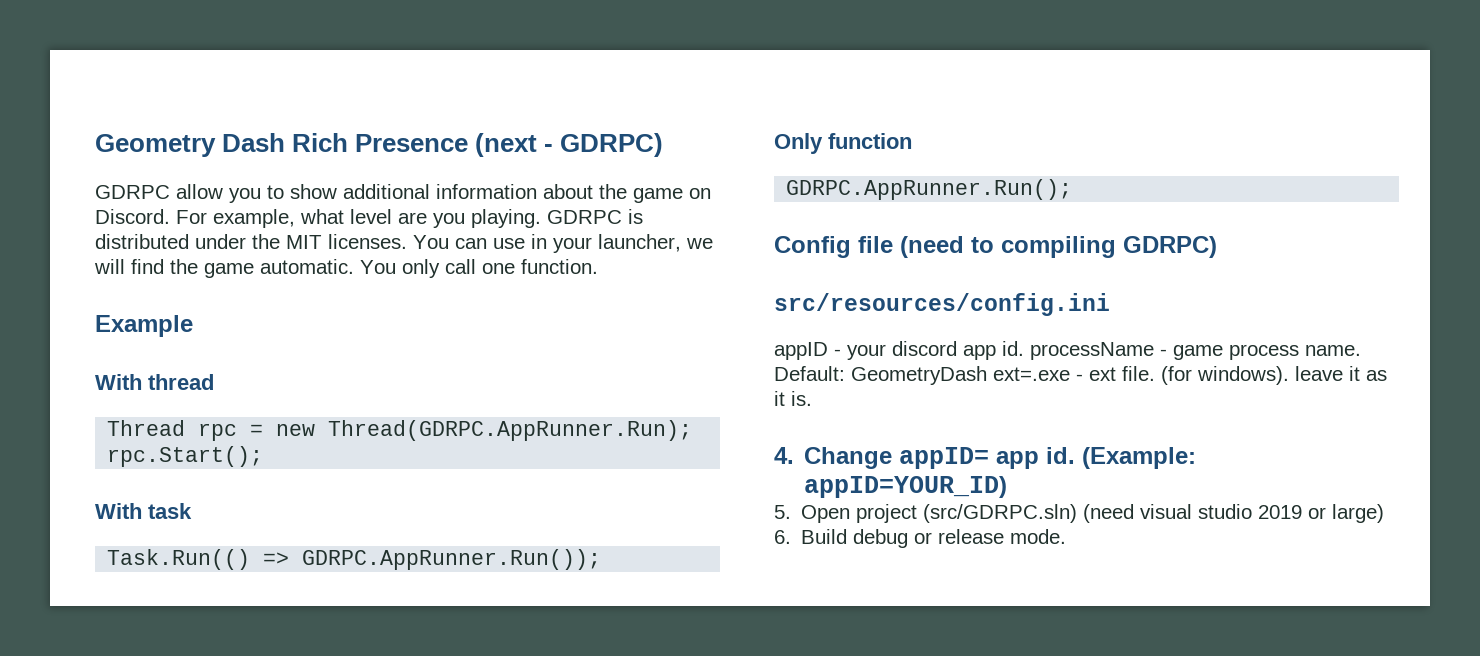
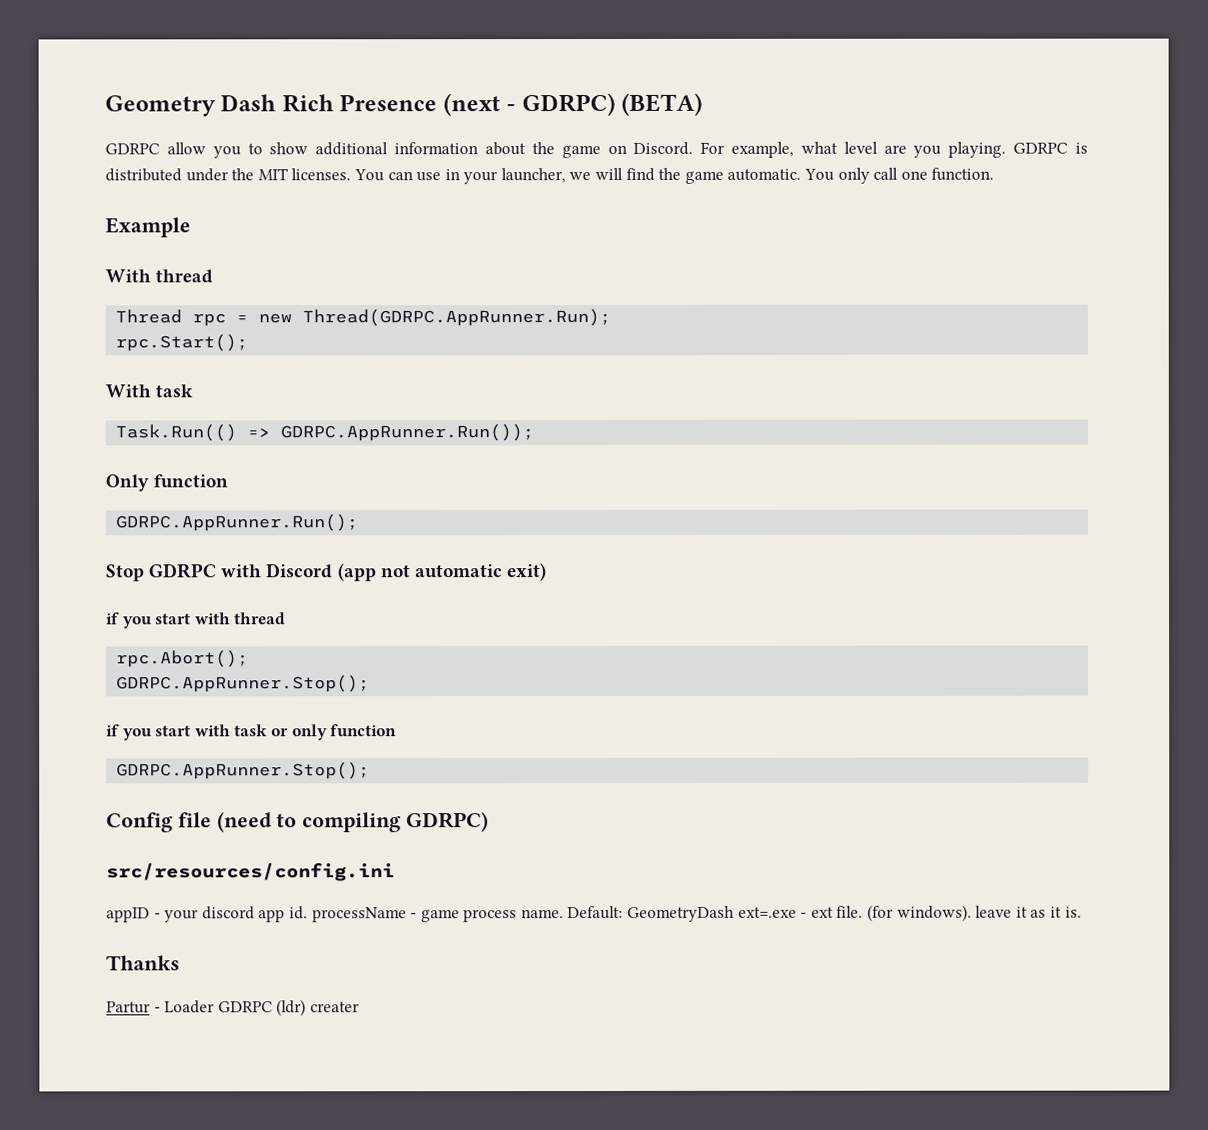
- Geometry Dash Rich Presence (next - GDRPC)
+ Geometry Dash Rich Presence (next - GDRPC) (BETA)
+ Stop GDRPC with Discord (app not automatic exit)
+ if you start with thread
+ rpc.Abort();
+ GDRPC.AppRunner.Stop();
+ if you start with task or only function
+ GDRPC.AppRunner.Stop();
- 4. Change appID= app id. (Example: appID=YOUR_ID)
- 5. Open project (src/GDRPC.sln) (need visual studio 2019 or large)
- 6. Build debug or release mode.
+ Thanks
+ Partur - Loader GDRPC (ldr) creater

